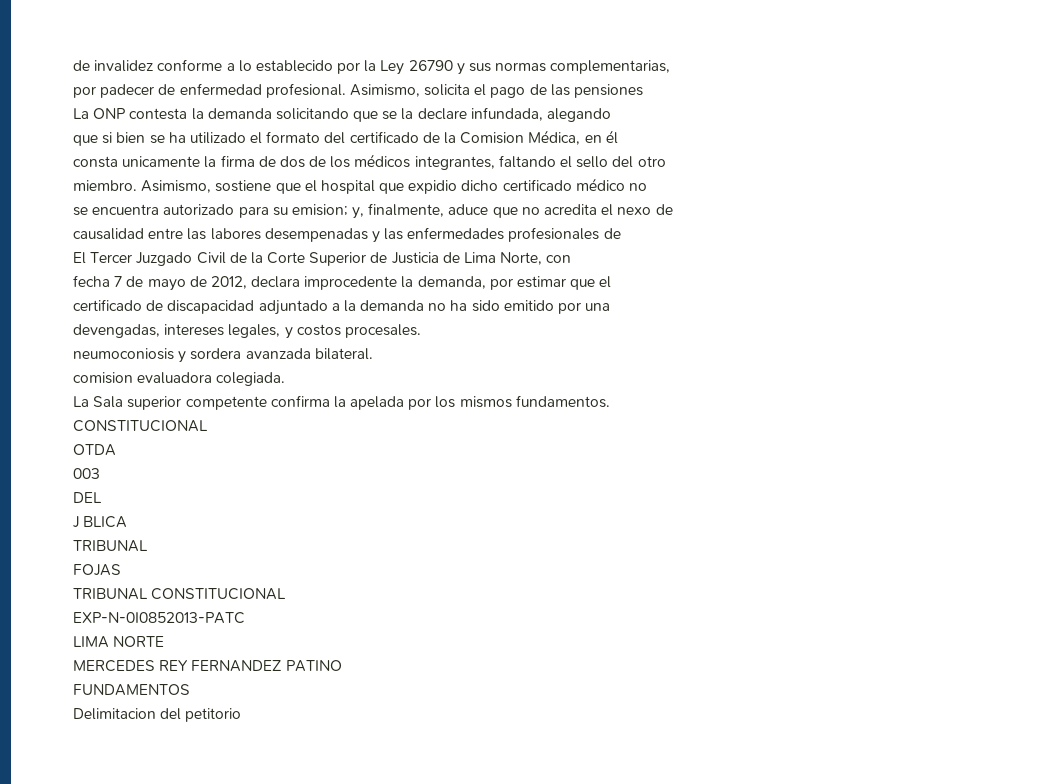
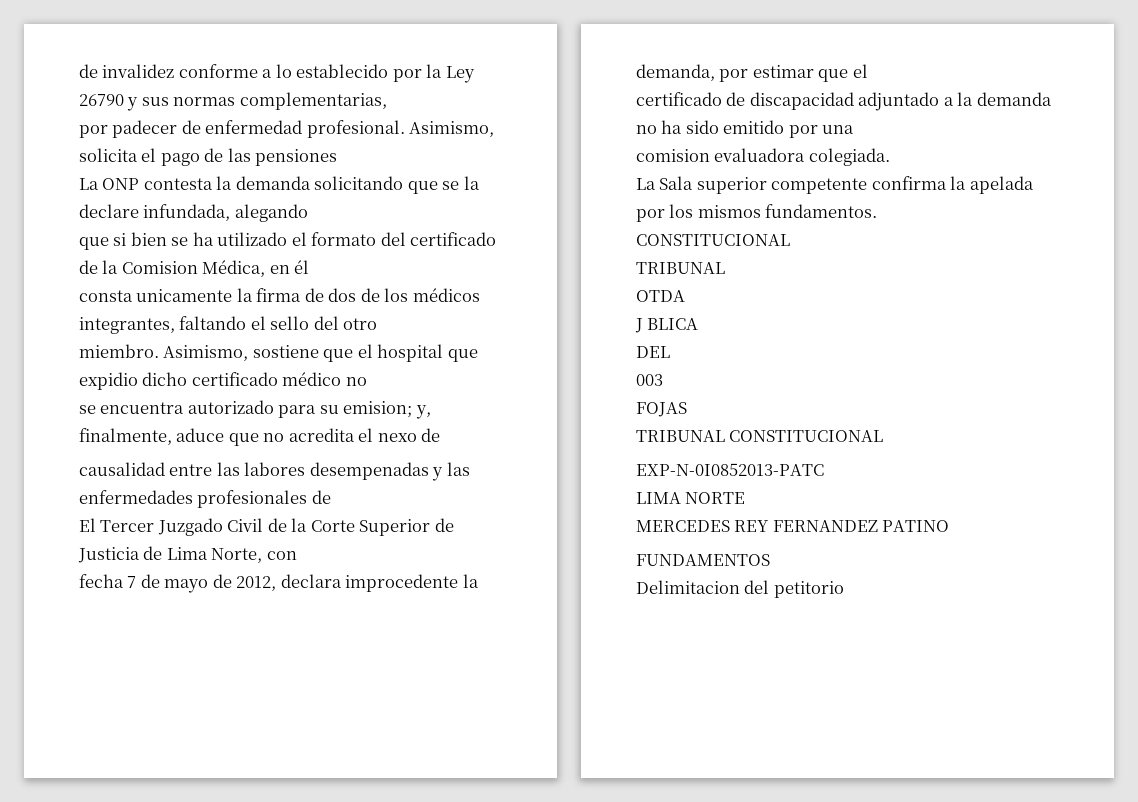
- devengadas, intereses legales, y costos procesales.
- neumoconiosis y sordera avanzada bilateral.
  La Sala superior competente confirma la apelada por los mismos fundamentos.
  CONSTITUCIONAL
+ TRIBUNAL
- 003
- DEL
  J BLICA
- TRIBUNAL
+ DEL
+ 003

